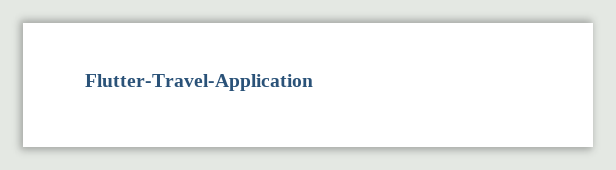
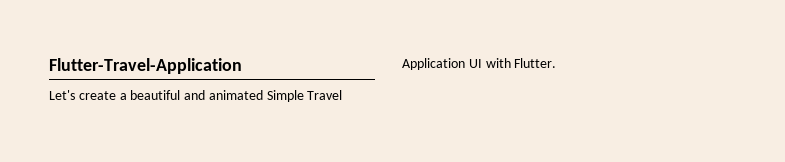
+ Let's create a beautiful and animated Simple Travel Application UI with Flutter.

